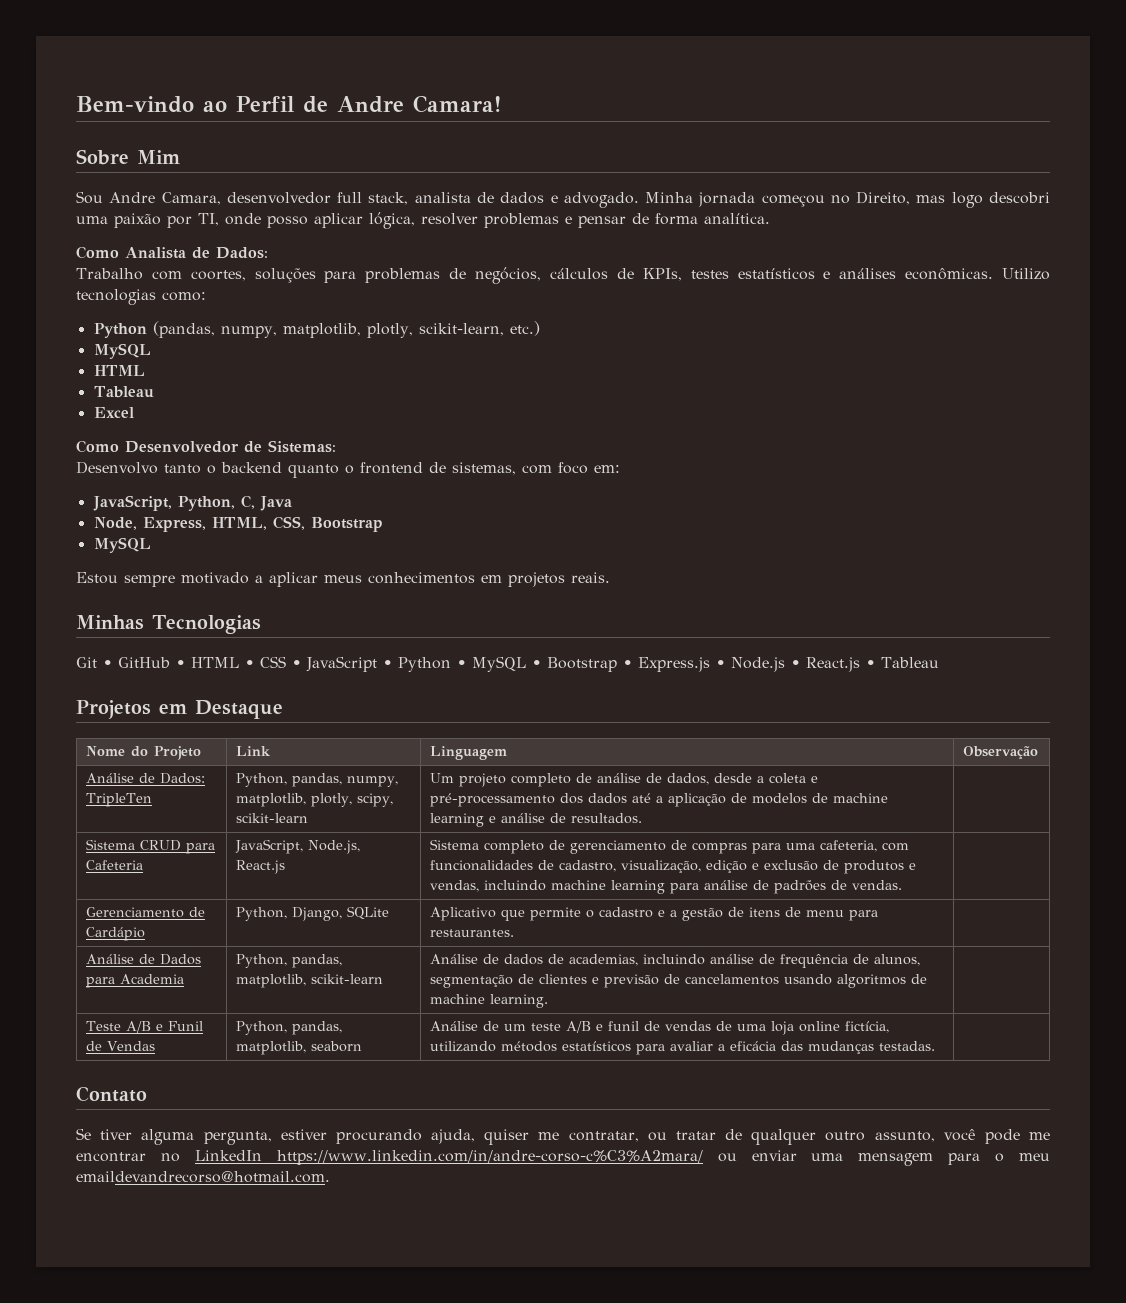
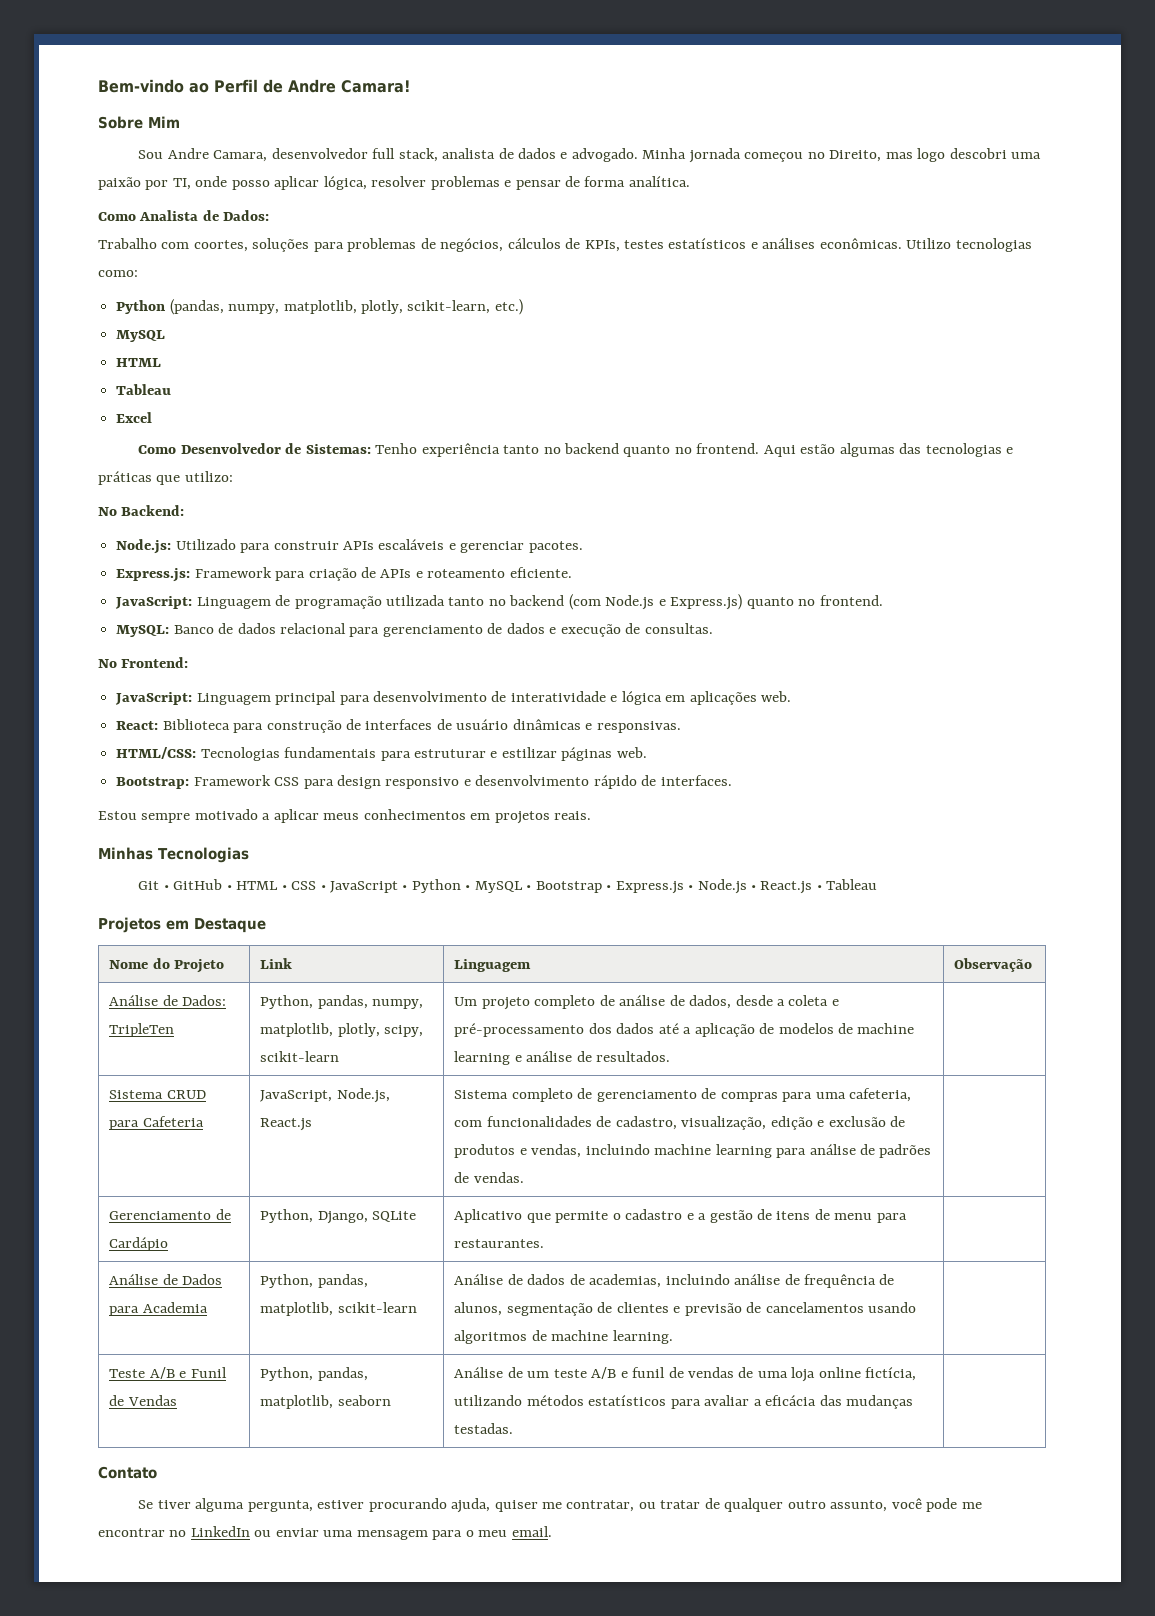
- Como Desenvolvedor de Sistemas:
- Desenvolvo tanto o backend quanto o frontend de sistemas, com foco em:
- JavaScript, Python, C, Java
- Node, Express, HTML, CSS, Bootstrap
- MySQL
+ Como Desenvolvedor de Sistemas: Tenho experiência tanto no backend quanto no frontend. Aqui estão algumas das tecnologias e práticas que utilizo:
+ No Backend:
+ Node.js: Utilizado para construir APIs escaláveis e gerenciar pacotes.
+ Express.js: Framework para criação de APIs e roteamento eficiente.
+ JavaScript: Linguagem de programação utilizada tanto no backend (com Node.js e Express.js) quanto no frontend.
+ MySQL: Banco de dados relacional para gerenciamento de dados e execução de consultas.
+ No Frontend:
+ JavaScript: Linguagem principal para desenvolvimento de interatividade e lógica em aplicações web.
+ React: Biblioteca para construção de interfaces de usuário dinâmicas e responsivas.
+ HTML/CSS: Tecnologias fundamentais para estruturar e estilizar páginas web.
+ Bootstrap: Framework CSS para design responsivo e desenvolvimento rápido de interfaces.
- Se tiver alguma pergunta, estiver procurando ajuda, quiser me contratar, ou tratar de qualquer outro assunto, você pode me encontrar no LinkedIn https://www.linkedin.com/in/andre-corso-c%C3%A2mara/ ou enviar uma mensagem para o meu emaildevandrecorso@hotmail.com.
+ Se tiver alguma pergunta, estiver procurando ajuda, quiser me contratar, ou tratar de qualquer outro assunto, você pode me encontrar no LinkedIn ou enviar uma mensagem para o meu email.

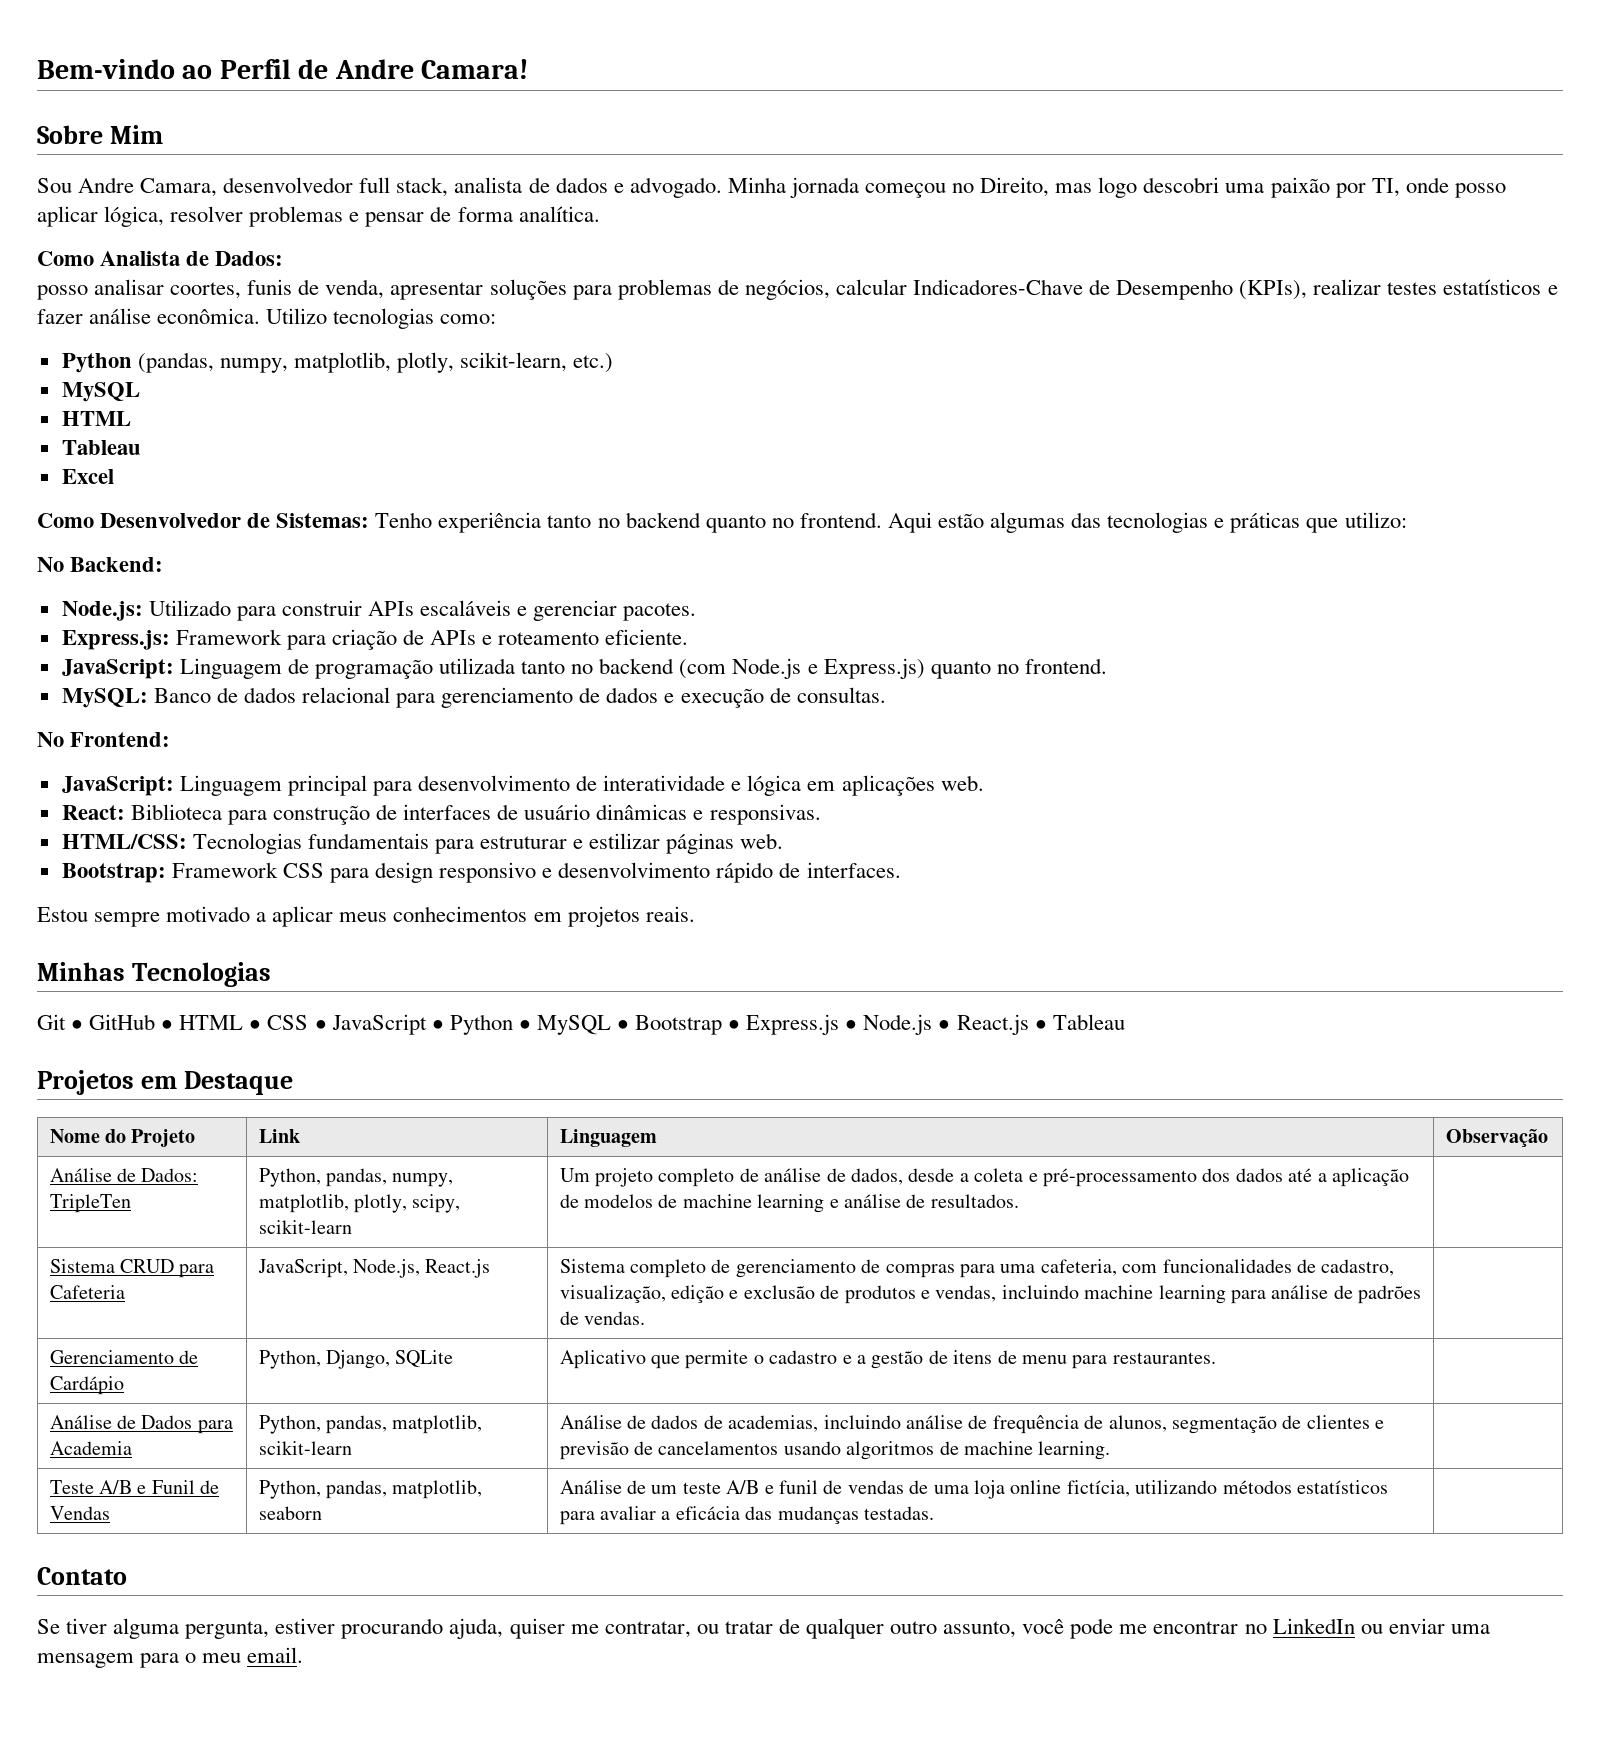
- Trabalho com coortes, soluções para problemas de negócios, cálculos de KPIs, testes estatísticos e análises econômicas.
+ posso analisar coortes, funis de venda, apresentar soluções para problemas de negócios, calcular Indicadores-Chave de Desempenho (KPIs), realizar testes estatísticos e fazer análise econômica.

